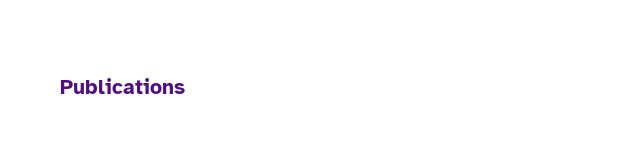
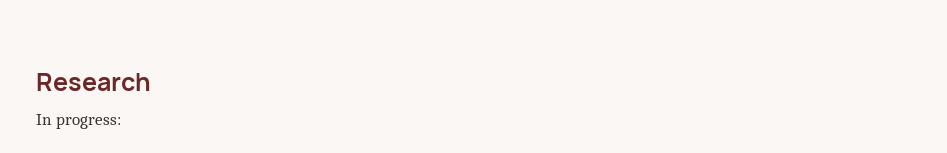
- Publications
+ Research
+ In progress:

